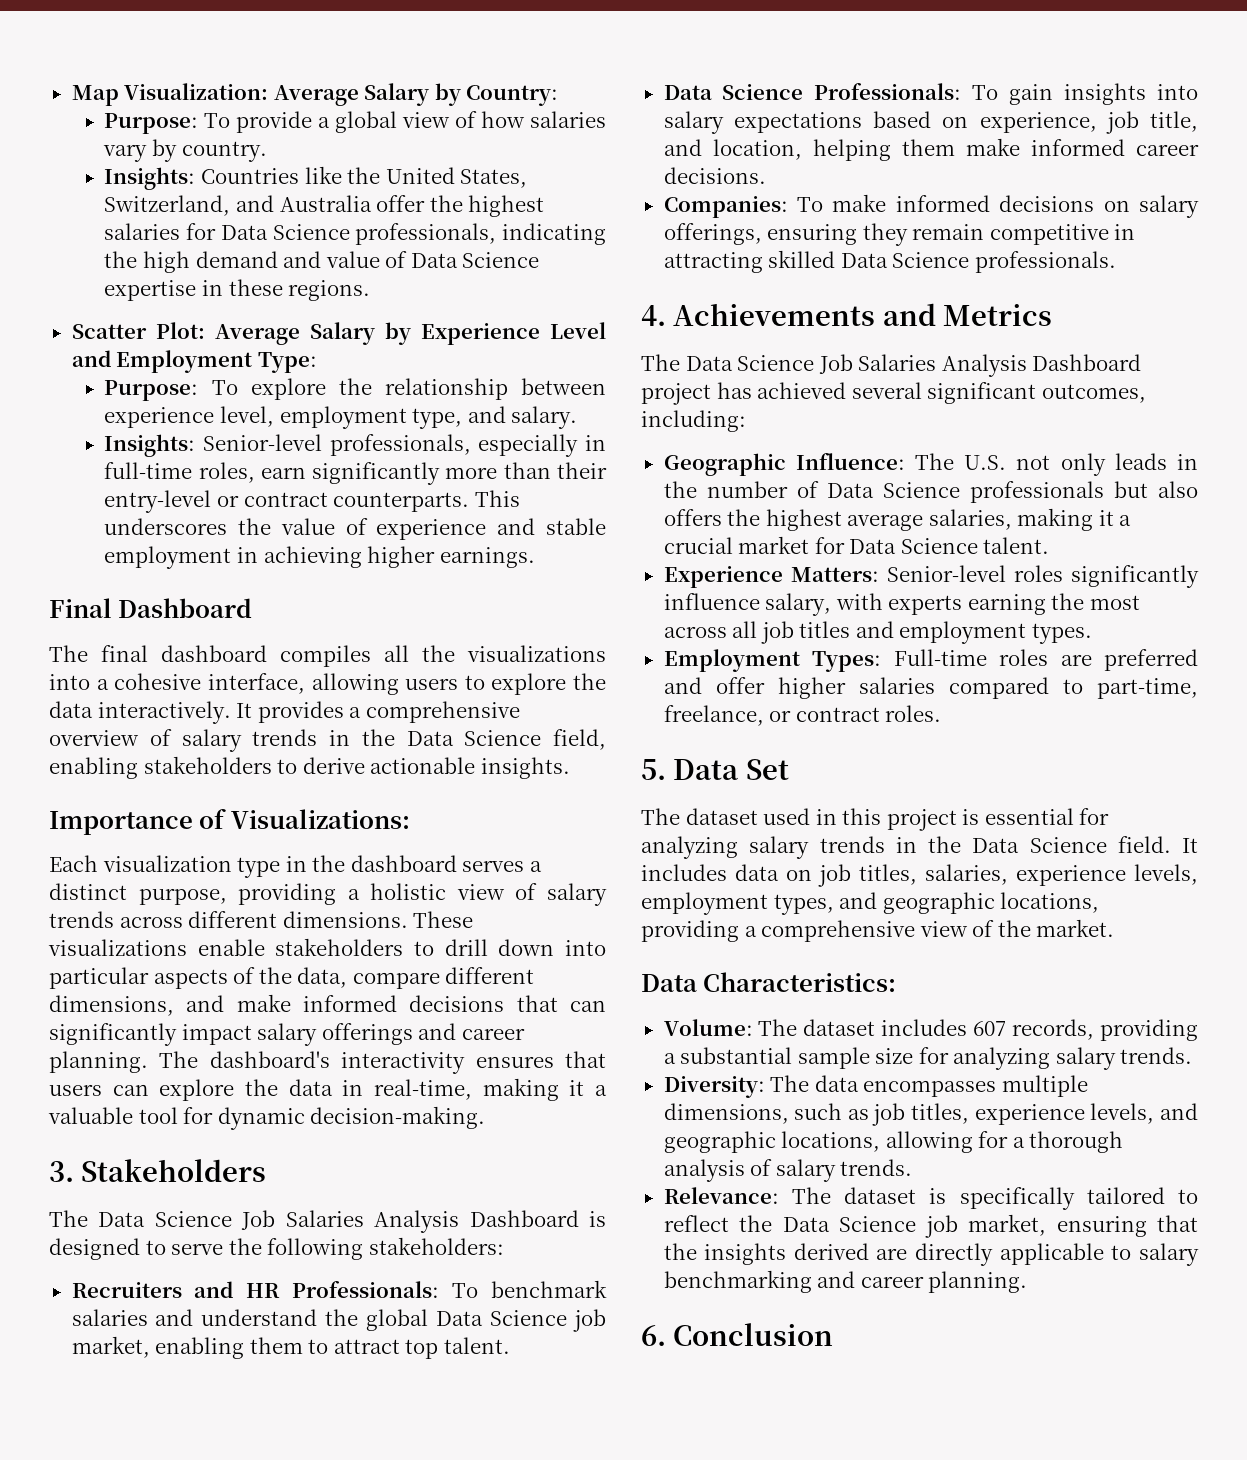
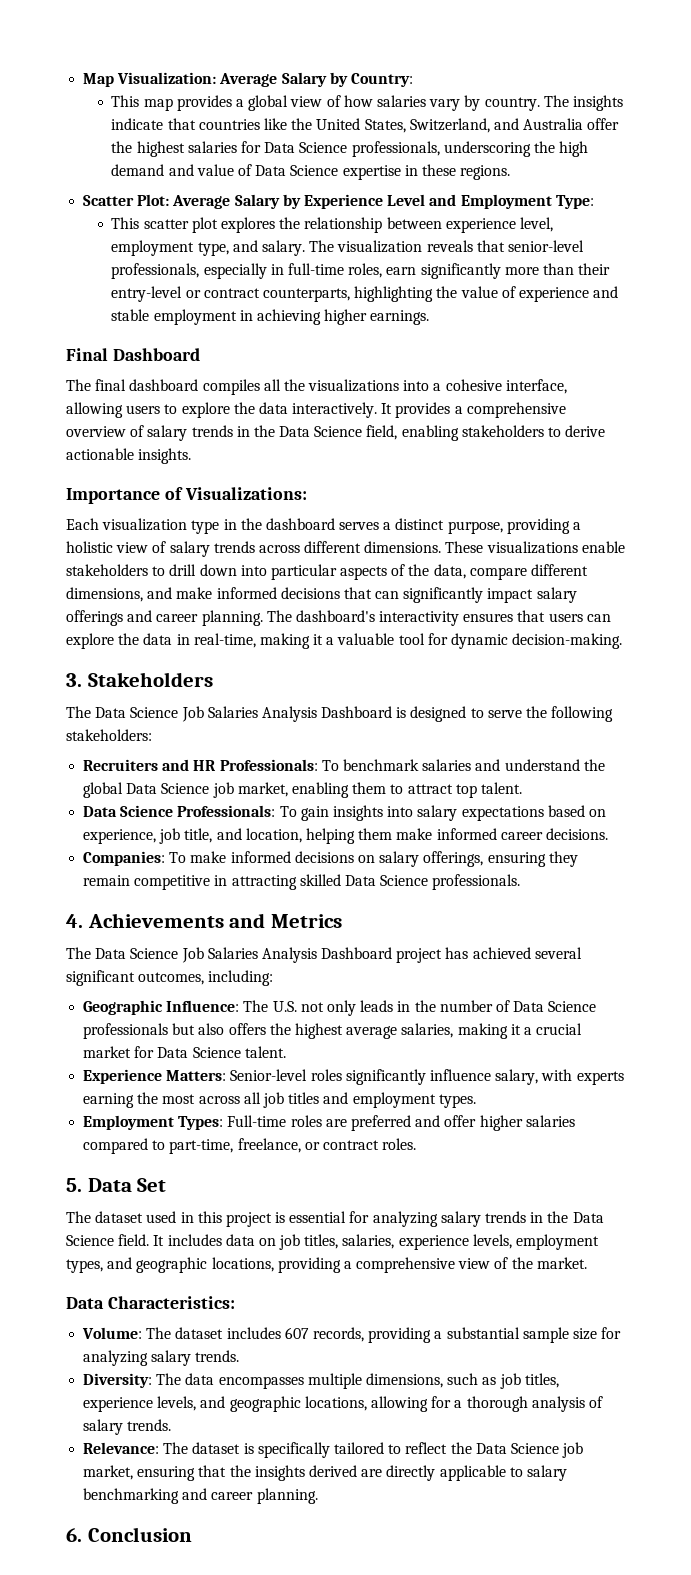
- Purpose: To provide a global view of how salaries vary by country.
- Insights: Countries like the United States, Switzerland, and Australia offer the highest salaries for Data Science professionals, indicating the high demand and value of Data Science expertise in these regions.
+ This map provides a global view of how salaries vary by country. The insights indicate that countries like the United States, Switzerland, and Australia offer the highest salaries for Data Science professionals, underscoring the high demand and value of Data Science expertise in these regions.
- Purpose: To explore the relationship between experience level, employment type, and salary.
- Insights: Senior-level professionals, especially in full-time roles, earn significantly more than their entry-level or contract counterparts. This underscores the value of experience and stable employment in achieving higher earnings.
+ This scatter plot explores the relationship between experience level, employment type, and salary. The visualization reveals that senior-level professionals, especially in full-time roles, earn significantly more than their entry-level or contract counterparts, highlighting the value of experience and stable employment in achieving higher earnings.

